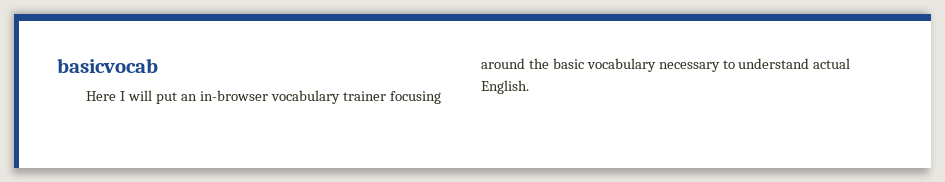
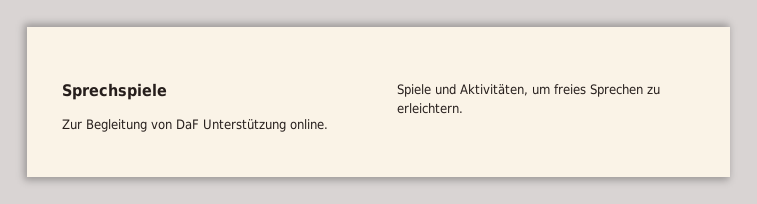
- basicvocab
- Here I will put an in-browser vocabulary trainer focusing around the basic vocabulary necessary to understand actual English.
+ Sprechspiele
+ Zur Begleitung von DaF Unterstützung online. Spiele und Aktivitäten, um freies Sprechen zu erleichtern.

